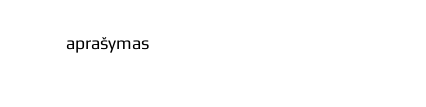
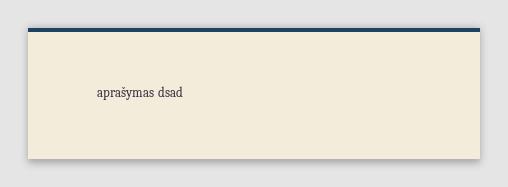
- aprašymas
+ aprašymas dsad

